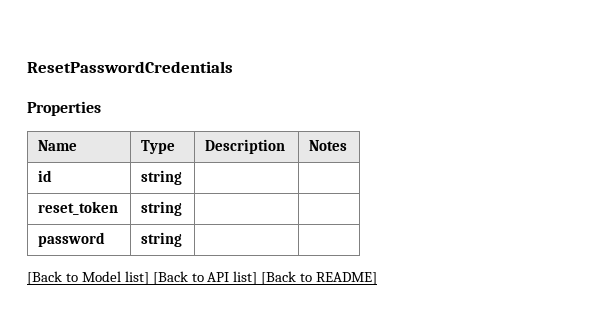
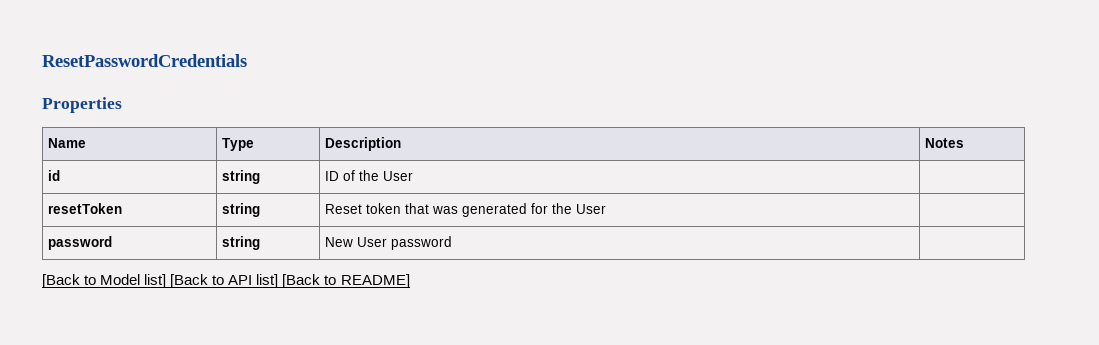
- id | string | |
- reset_token | string | |
+ id | string | ID of the User |
+ resetToken | string | Reset token that was generated for the User |
- password | string | |
+ password | string | New User password |

